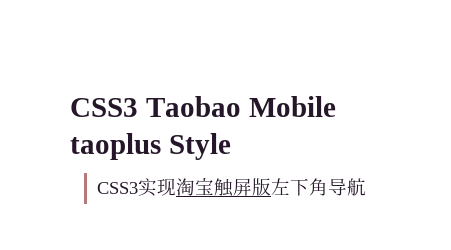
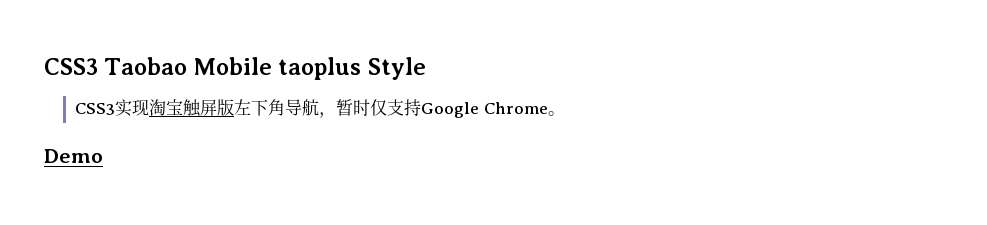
- CSS3实现淘宝触屏版左下角导航
+ CSS3实现淘宝触屏版左下角导航，暂时仅支持Google Chrome。
+ Demo

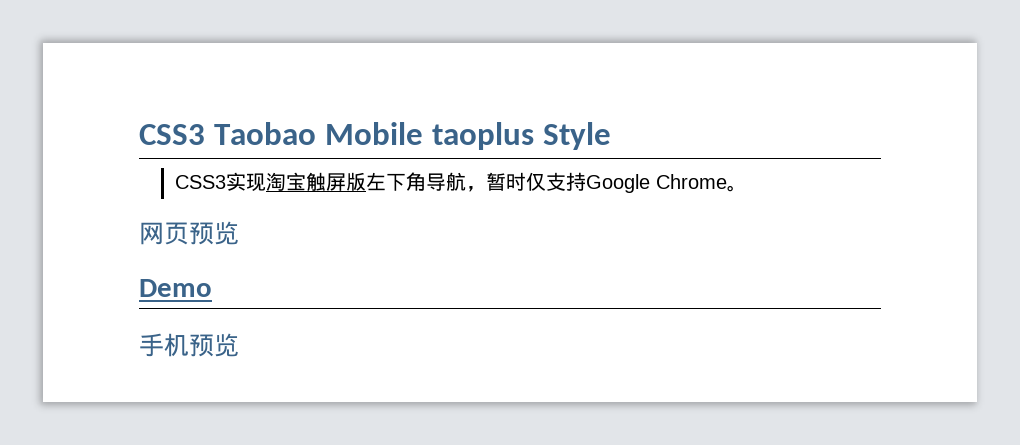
+ 网页预览
+ 手机预览

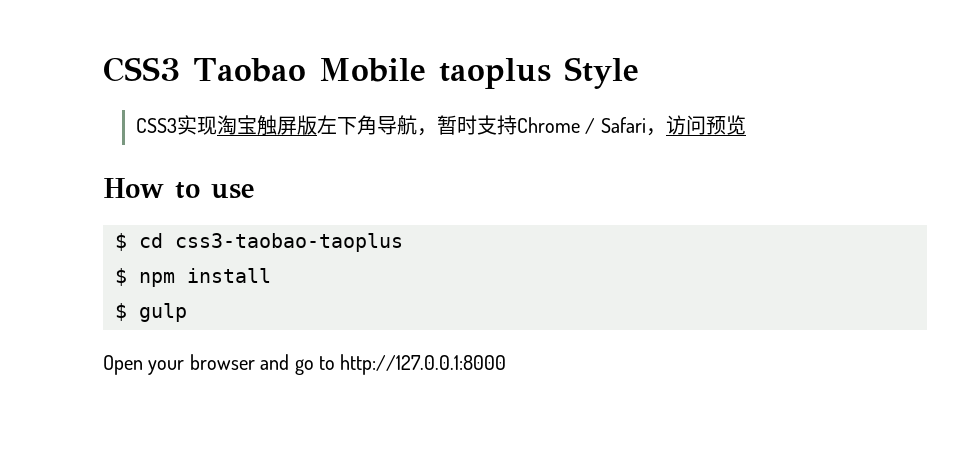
- CSS3实现淘宝触屏版左下角导航，暂时仅支持Google Chrome。
- 网页预览
- Demo
- 手机预览
+ CSS3实现淘宝触屏版左下角导航，暂时支持Chrome / Safari，访问预览
+ How to use
+ $ cd css3-taobao-taoplus
+ $ npm install
+ $ gulp
+ Open your browser and go to http://127.0.0.1:8000

